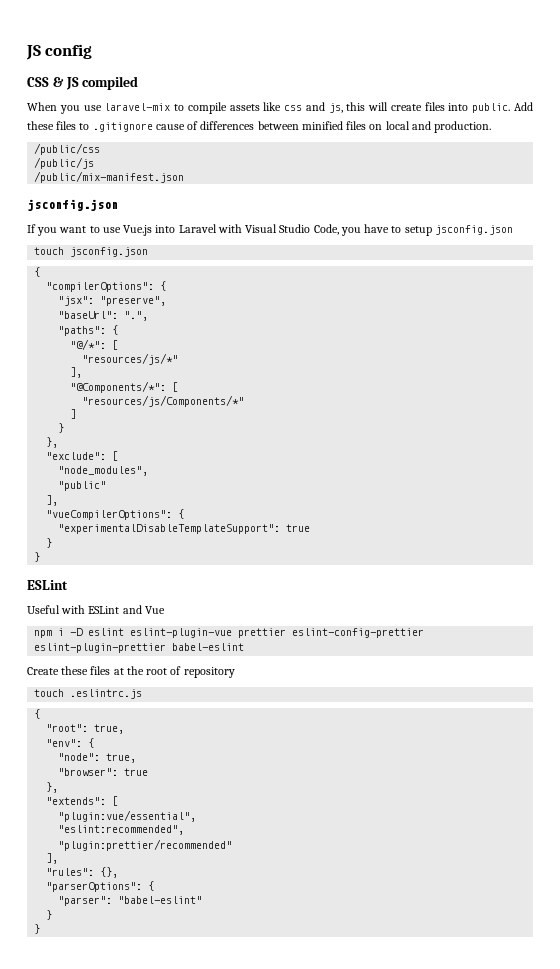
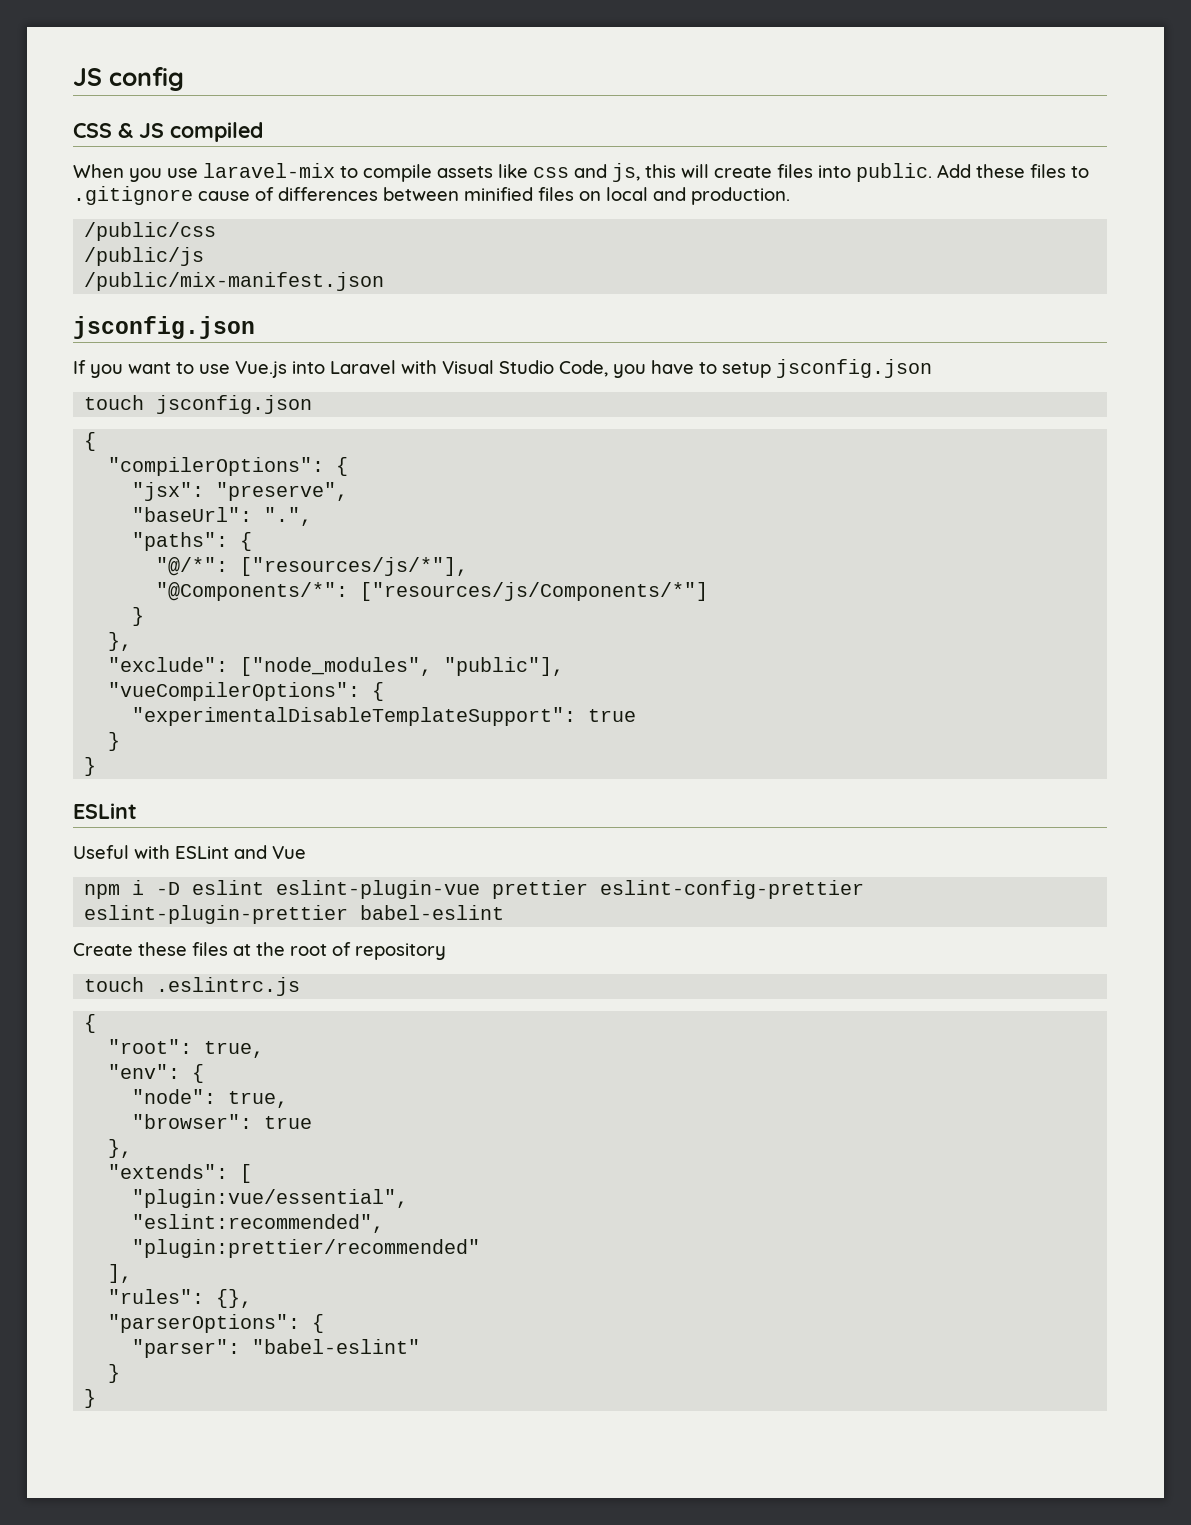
- "@/*": [
- "resources/js/*"
- ],
- "@Components/*": [
- "resources/js/Components/*"
- ]
+ "@/*": ["resources/js/*"],
+ "@Components/*": ["resources/js/Components/*"]
- "exclude": [
- "node_modules",
- "public"
- ],
+ "exclude": ["node_modules", "public"],

